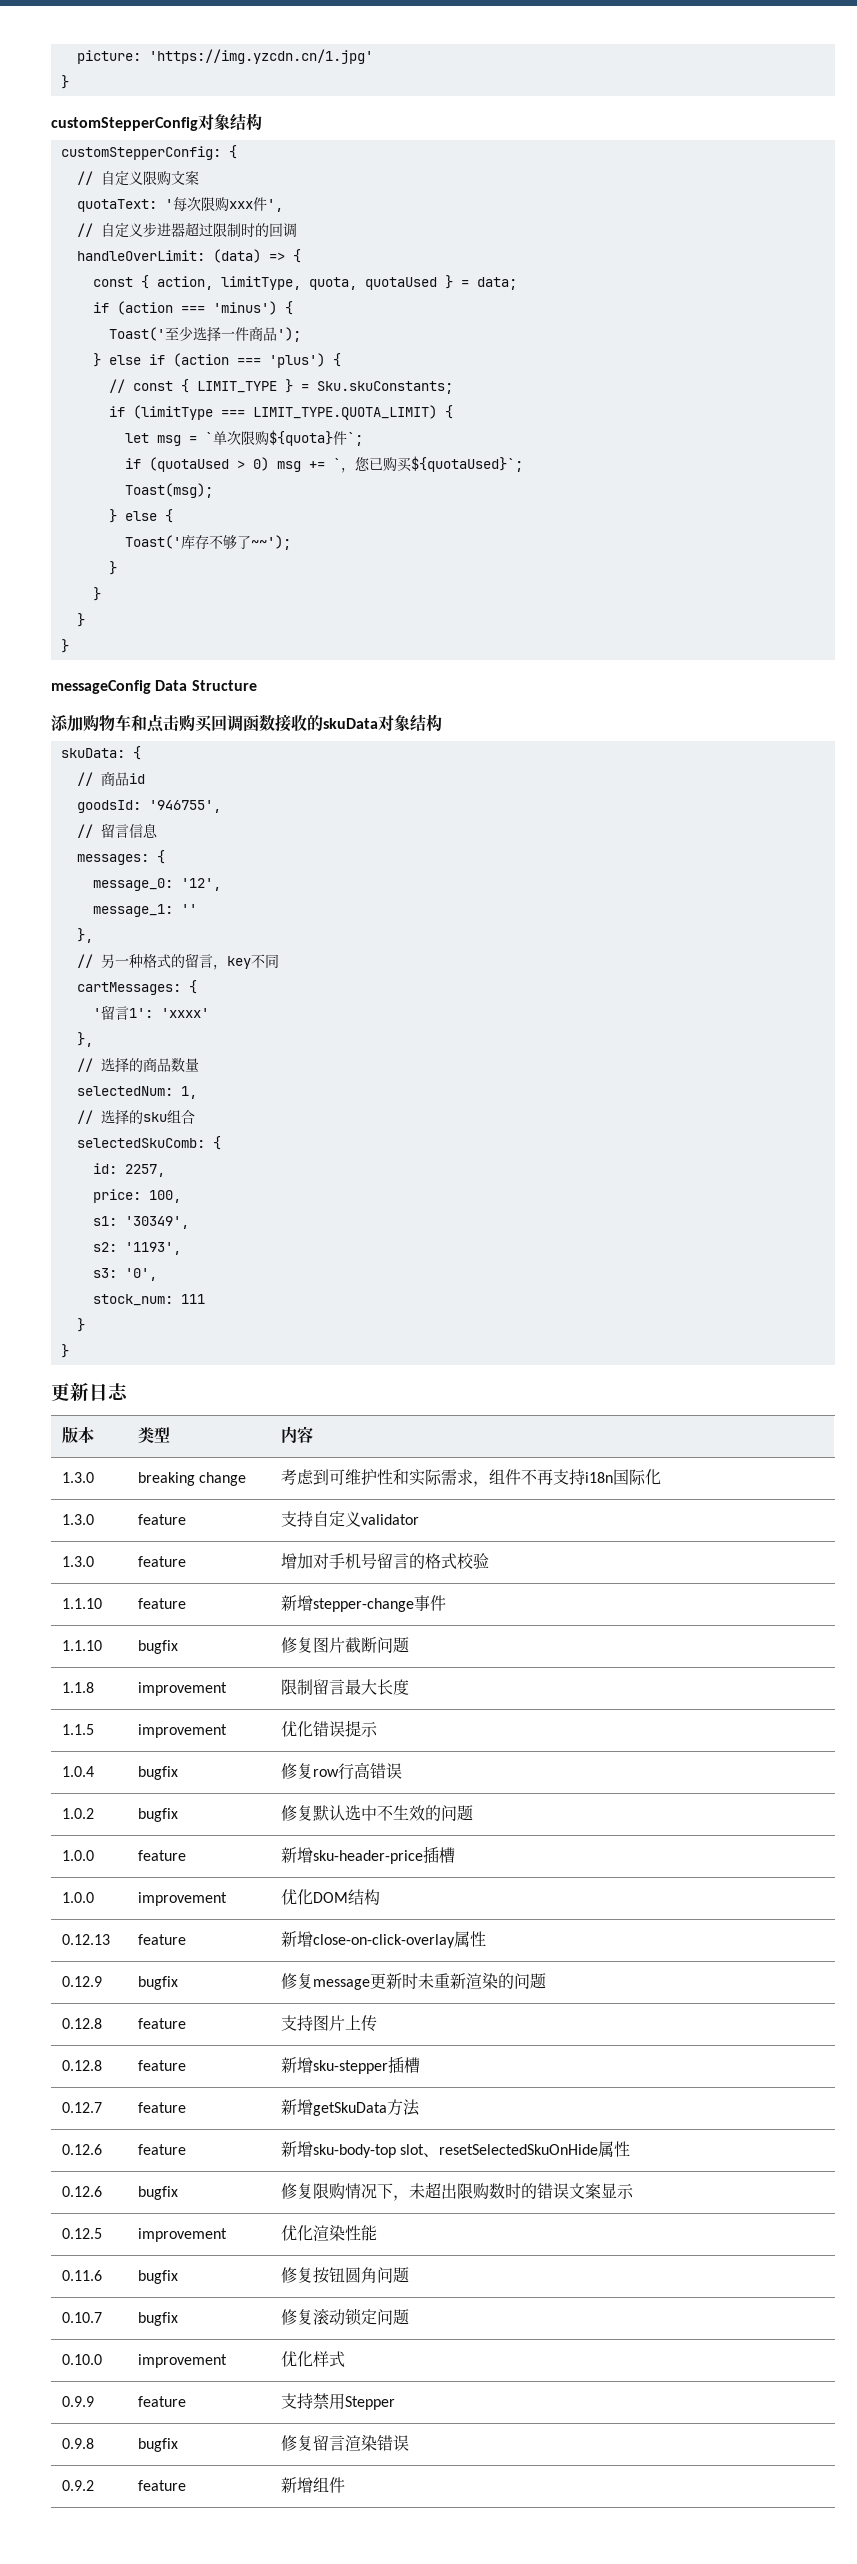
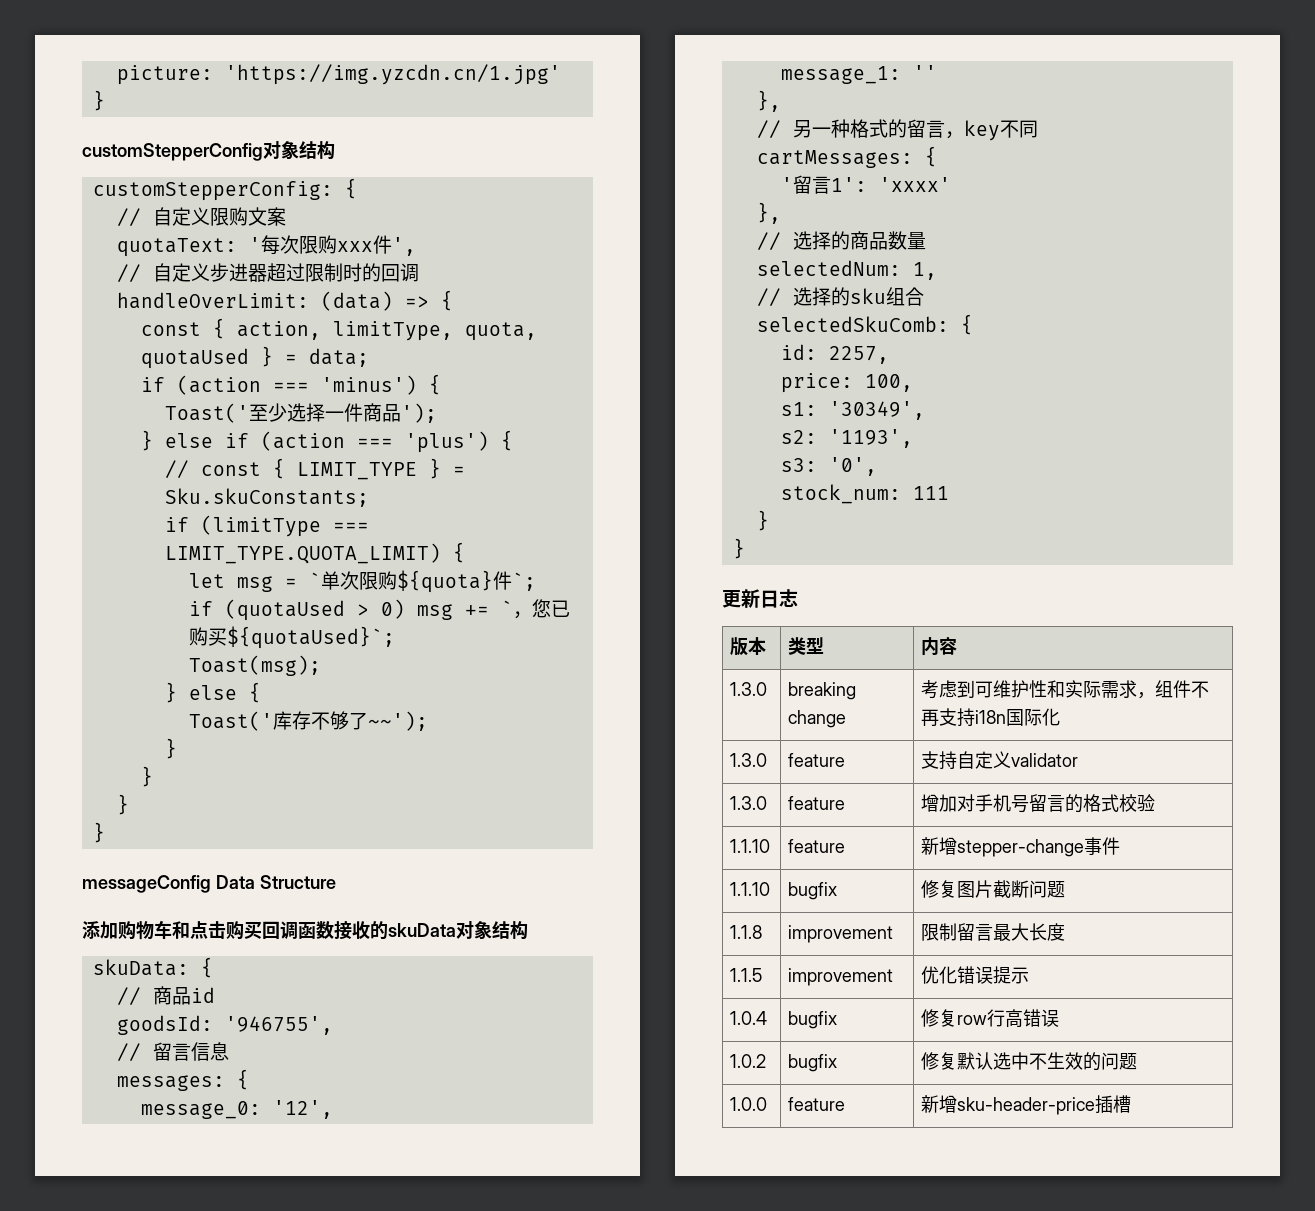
- 1.0.0 | improvement | 优化DOM结构
- 0.12.13 | feature | 新增close-on-click-overlay属性
- 0.12.9 | bugfix | 修复message更新时未重新渲染的问题
- 0.12.8 | feature | 支持图片上传
- 0.12.8 | feature | 新增sku-stepper插槽
- 0.12.7 | feature | 新增getSkuData方法
- 0.12.6 | feature | 新增sku-body-top slot、resetSelectedSkuOnHide属性
- 0.12.6 | bugfix | 修复限购情况下，未超出限购数时的错误文案显示
- 0.12.5 | improvement | 优化渲染性能
- 0.11.6 | bugfix | 修复按钮圆角问题
- 0.10.7 | bugfix | 修复滚动锁定问题
- 0.10.0 | improvement | 优化样式
- 0.9.9 | feature | 支持禁用Stepper
- 0.9.8 | bugfix | 修复留言渲染错误
- 0.9.2 | feature | 新增组件

